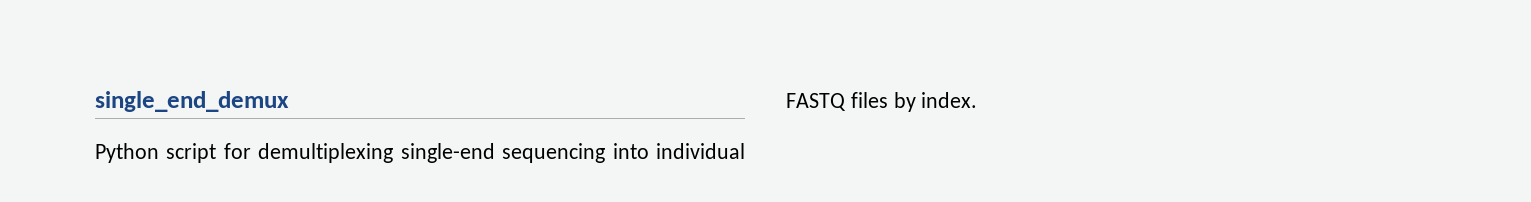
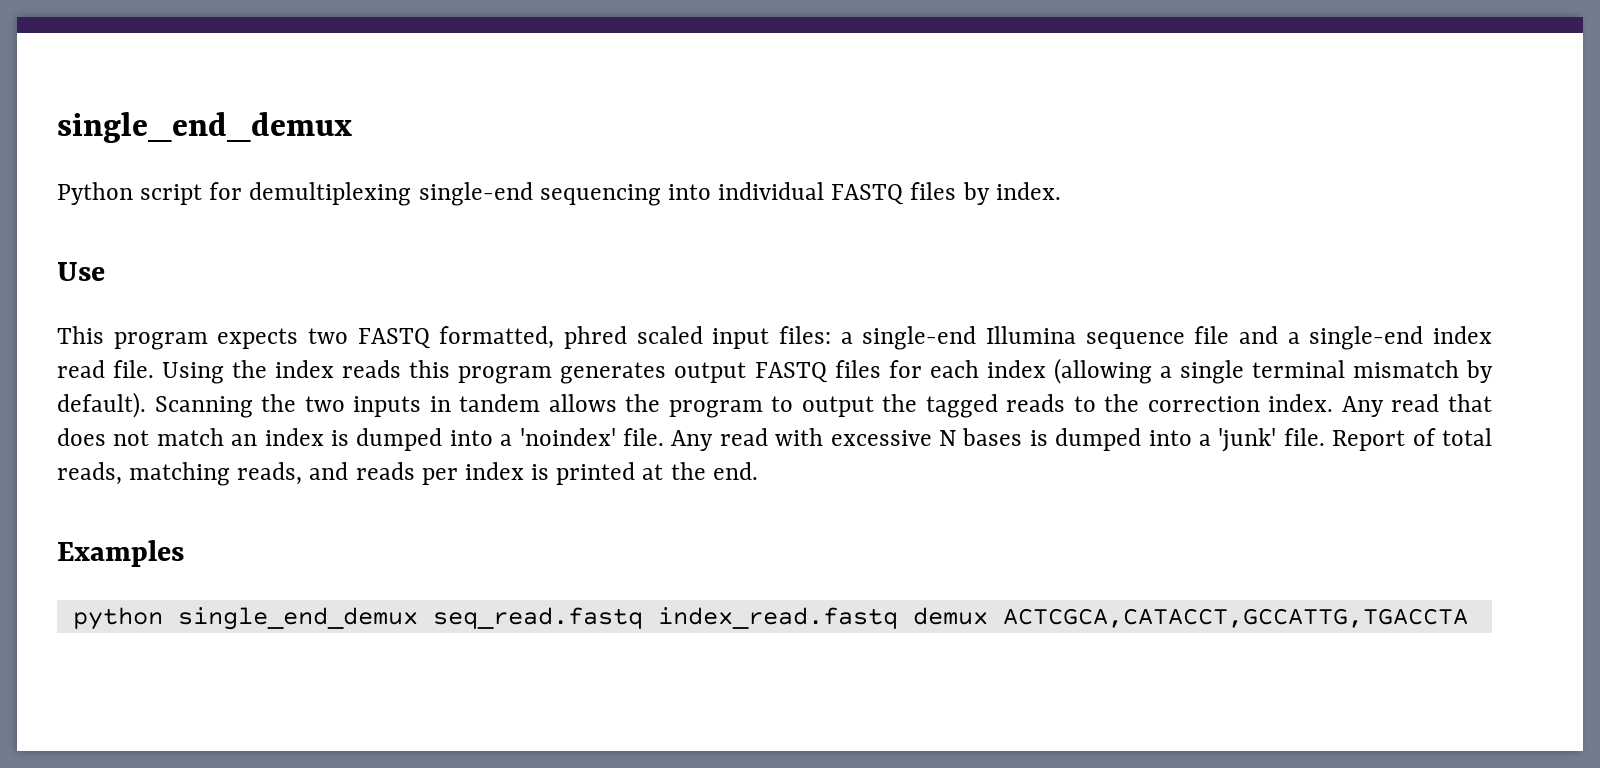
+ Use
+ This program expects two FASTQ formatted, phred scaled input files: a single-end Illumina sequence file and a single-end index read file. Using the index reads this program generates output FASTQ files for each index (allowing a single terminal mismatch by default). Scanning the two inputs in tandem allows the program to output the tagged reads to the correction index. Any read that does not match an index is dumped into a 'noindex' file. Any read with excessive N bases is dumped into a 'junk' file. Report of total reads, matching reads, and reads per index is printed at the end.
+ Examples
+ python single_end_demux seq_read.fastq index_read.fastq demux ACTCGCA,CATACCT,GCCATTG,TGACCTA

